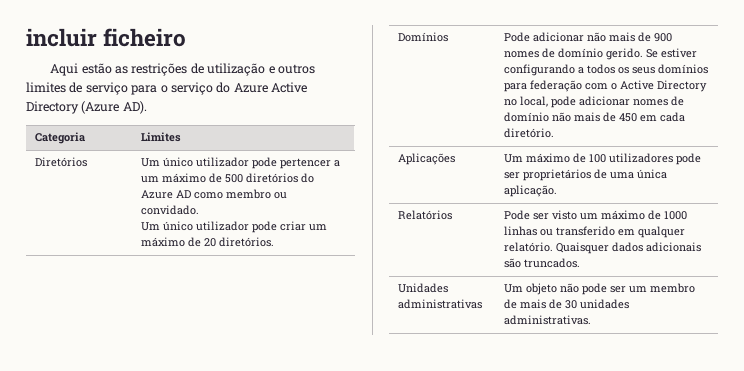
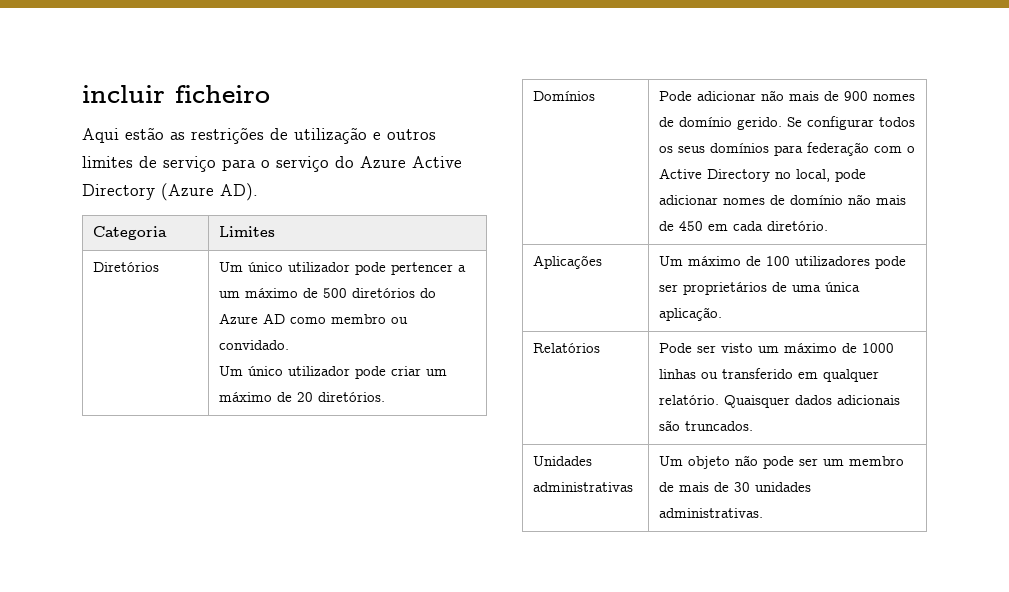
- Domínios | Pode adicionar não mais de 900 nomes de domínio gerido. Se estiver configurando a todos os seus domínios para federação com o Active Directory no local, pode adicionar nomes de domínio não mais de 450 em cada diretório.
+ Domínios | Pode adicionar não mais de 900 nomes de domínio gerido. Se configurar todos os seus domínios para federação com o Active Directory no local, pode adicionar nomes de domínio não mais de 450 em cada diretório.

